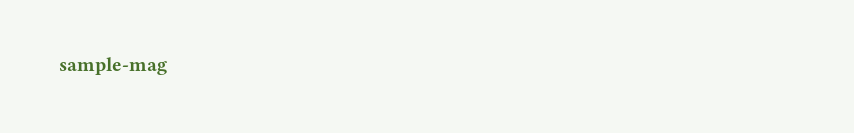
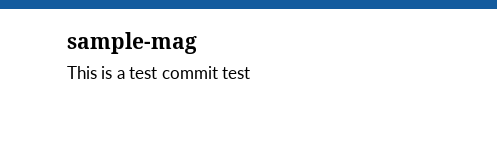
+ This is a test commit test

